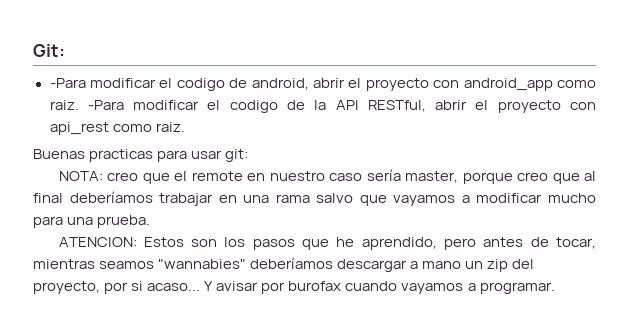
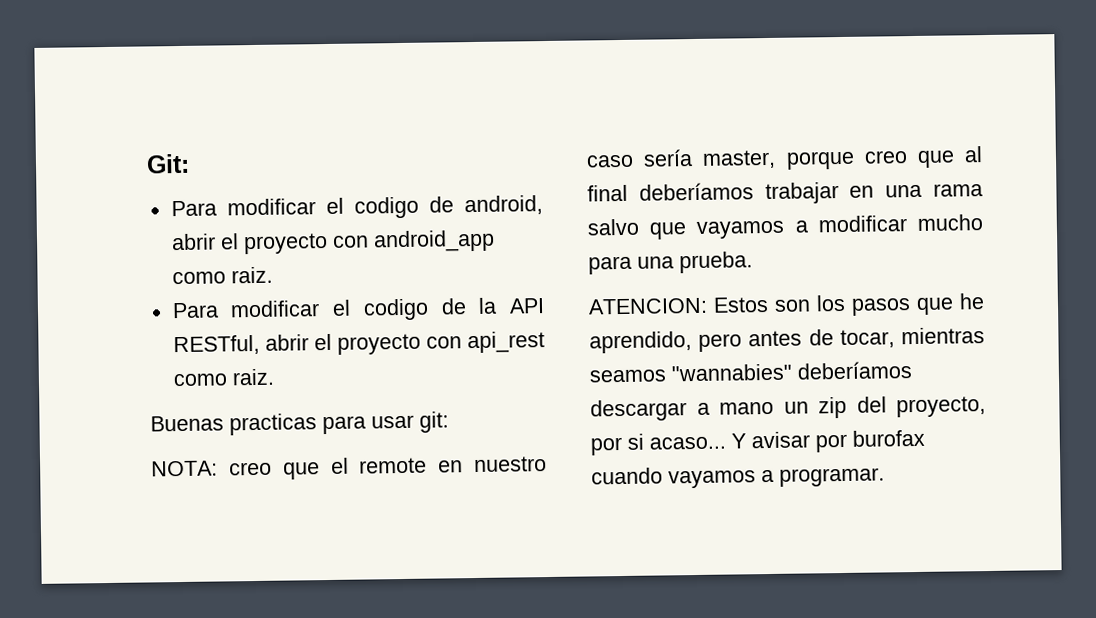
- -Para modificar el codigo de android, abrir el proyecto con android_app como raiz. -Para modificar el codigo de la API RESTful, abrir el proyecto con api_rest como raiz.
+ Para modificar el codigo de android, abrir el proyecto con android_app como raiz.
+ Para modificar el codigo de la API RESTful, abrir el proyecto con api_rest como raiz.

